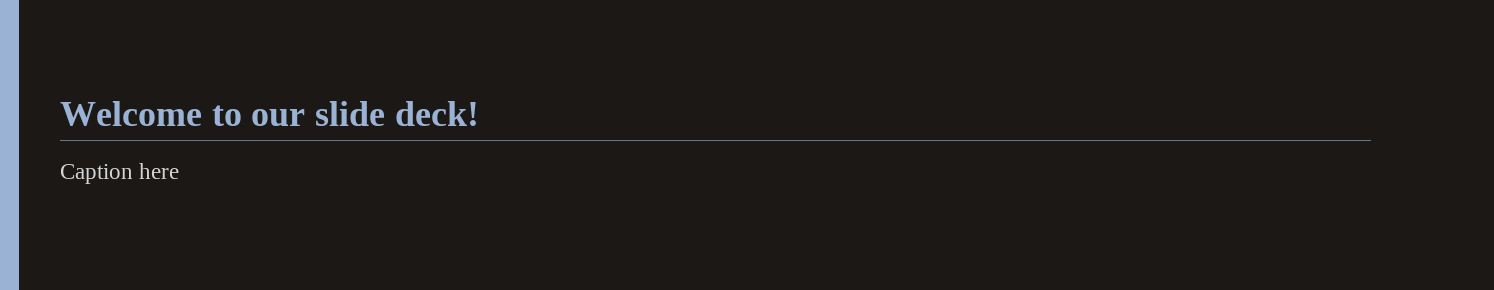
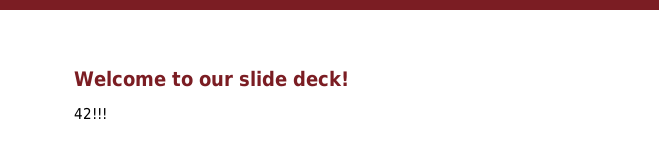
- Caption here
+ 42!!!

